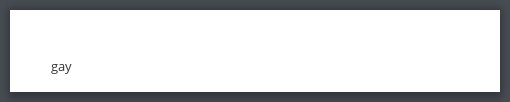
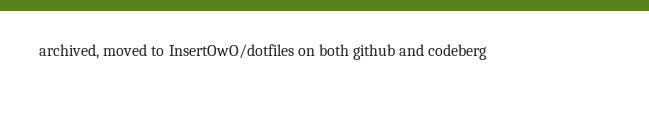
- gay
+ archived, moved to InsertOwO/dotfiles on both github and codeberg

